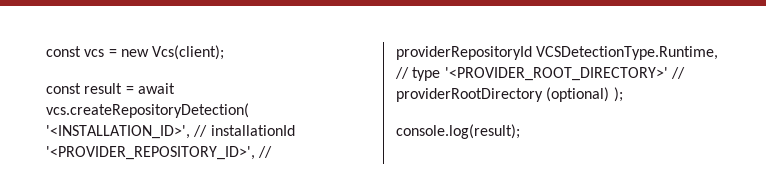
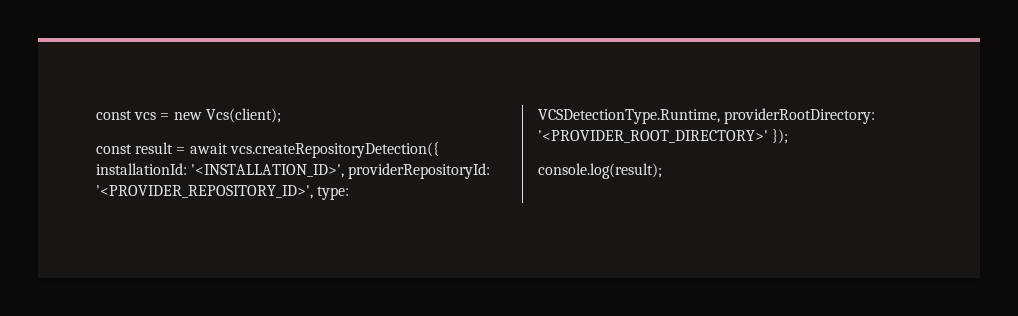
- const result = await vcs.createRepositoryDetection( '<INSTALLATION_ID>', // installationId '<PROVIDER_REPOSITORY_ID>', // providerRepositoryId VCSDetectionType.Runtime, // type '<PROVIDER_ROOT_DIRECTORY>' // providerRootDirectory (optional) );
+ const result = await vcs.createRepositoryDetection({ installationId: '<INSTALLATION_ID>', providerRepositoryId: '<PROVIDER_REPOSITORY_ID>', type: VCSDetectionType.Runtime, providerRootDirectory: '<PROVIDER_ROOT_DIRECTORY>' });

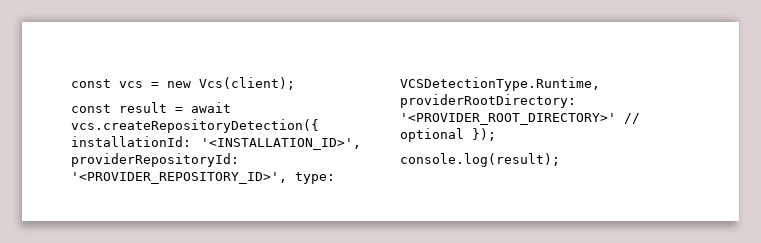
- const result = await vcs.createRepositoryDetection({ installationId: '<INSTALLATION_ID>', providerRepositoryId: '<PROVIDER_REPOSITORY_ID>', type: VCSDetectionType.Runtime, providerRootDirectory: '<PROVIDER_ROOT_DIRECTORY>' });
+ const result = await vcs.createRepositoryDetection({ installationId: '<INSTALLATION_ID>', providerRepositoryId: '<PROVIDER_REPOSITORY_ID>', type: VCSDetectionType.Runtime, providerRootDirectory: '<PROVIDER_ROOT_DIRECTORY>' // optional });

